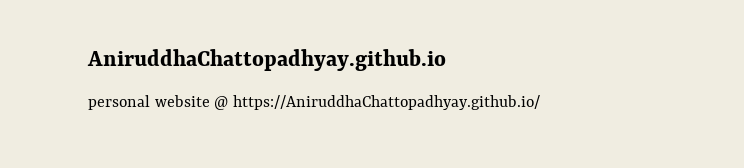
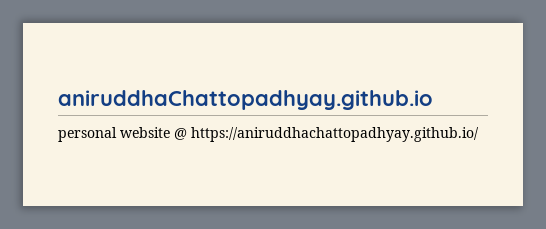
- AniruddhaChattopadhyay.github.io
+ aniruddhaChattopadhyay.github.io
- personal website @ https://AniruddhaChattopadhyay.github.io/
+ personal website @ https://aniruddhachattopadhyay.github.io/

